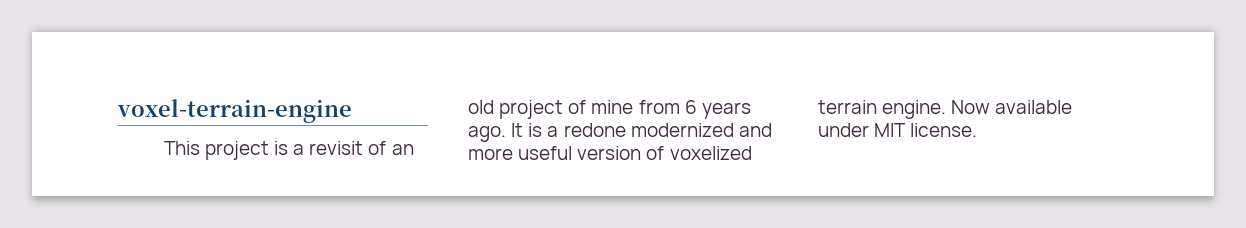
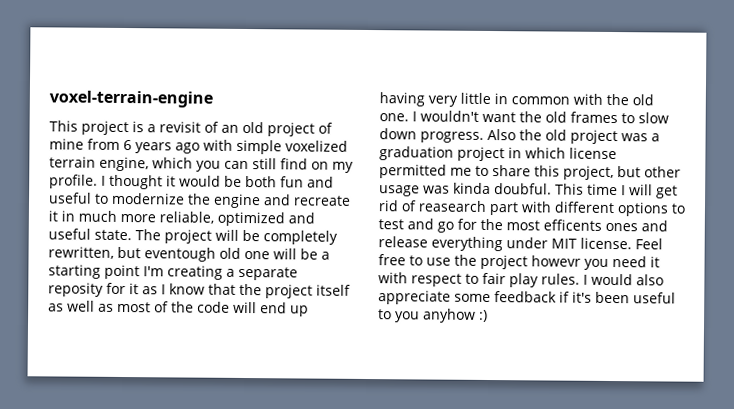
- This project is a revisit of an old project of mine from 6 years ago. It is a redone modernized and more useful version of voxelized terrain engine. Now available under MIT license.
+ This project is a revisit of an old project of mine from 6 years ago with simple voxelized terrain engine, which you can still find on my profile. I thought it would be both fun and useful to modernize the engine and recreate it in much more reliable, optimized and useful state. The project will be completely rewritten, but eventough old one will be a starting point I'm creating a separate reposity for it as I know that the project itself as well as most of the code will end up having very little in common with the old one. I wouldn't want the old frames to slow down progress. Also the old project was a graduation project in which license permitted me to share this project, but other usage was kinda doubful. This time I will get rid of reasearch part with different options to test and go for the most efficents ones and release everything under MIT license. Feel free to use the project howevr you need it with respect to fair play rules. I would also appreciate some feedback if it's been useful to you anyhow :)

